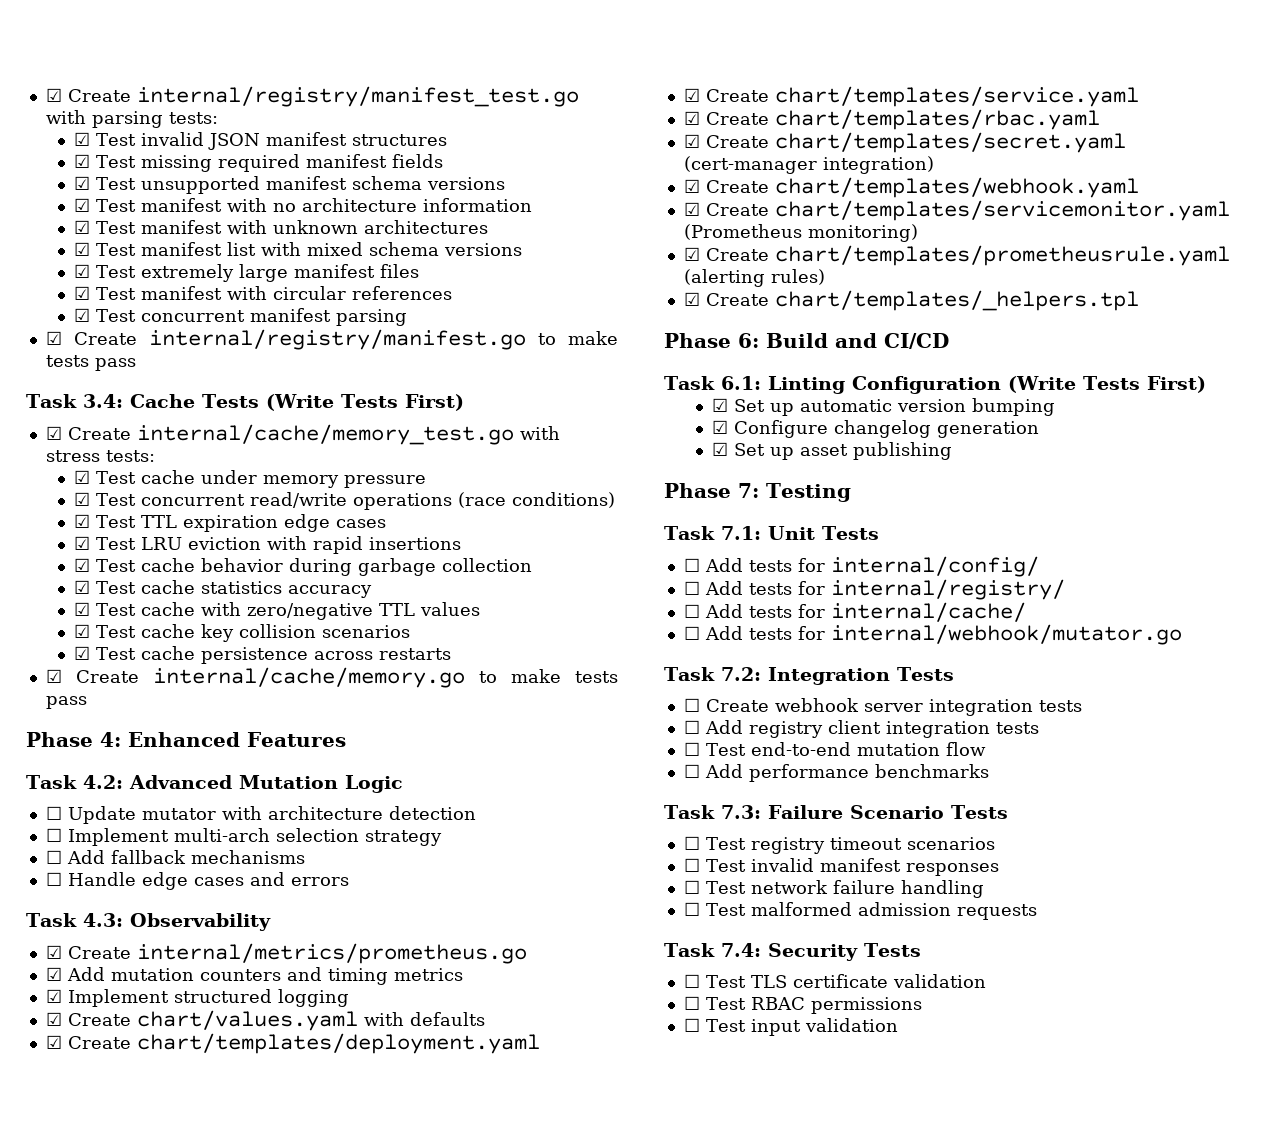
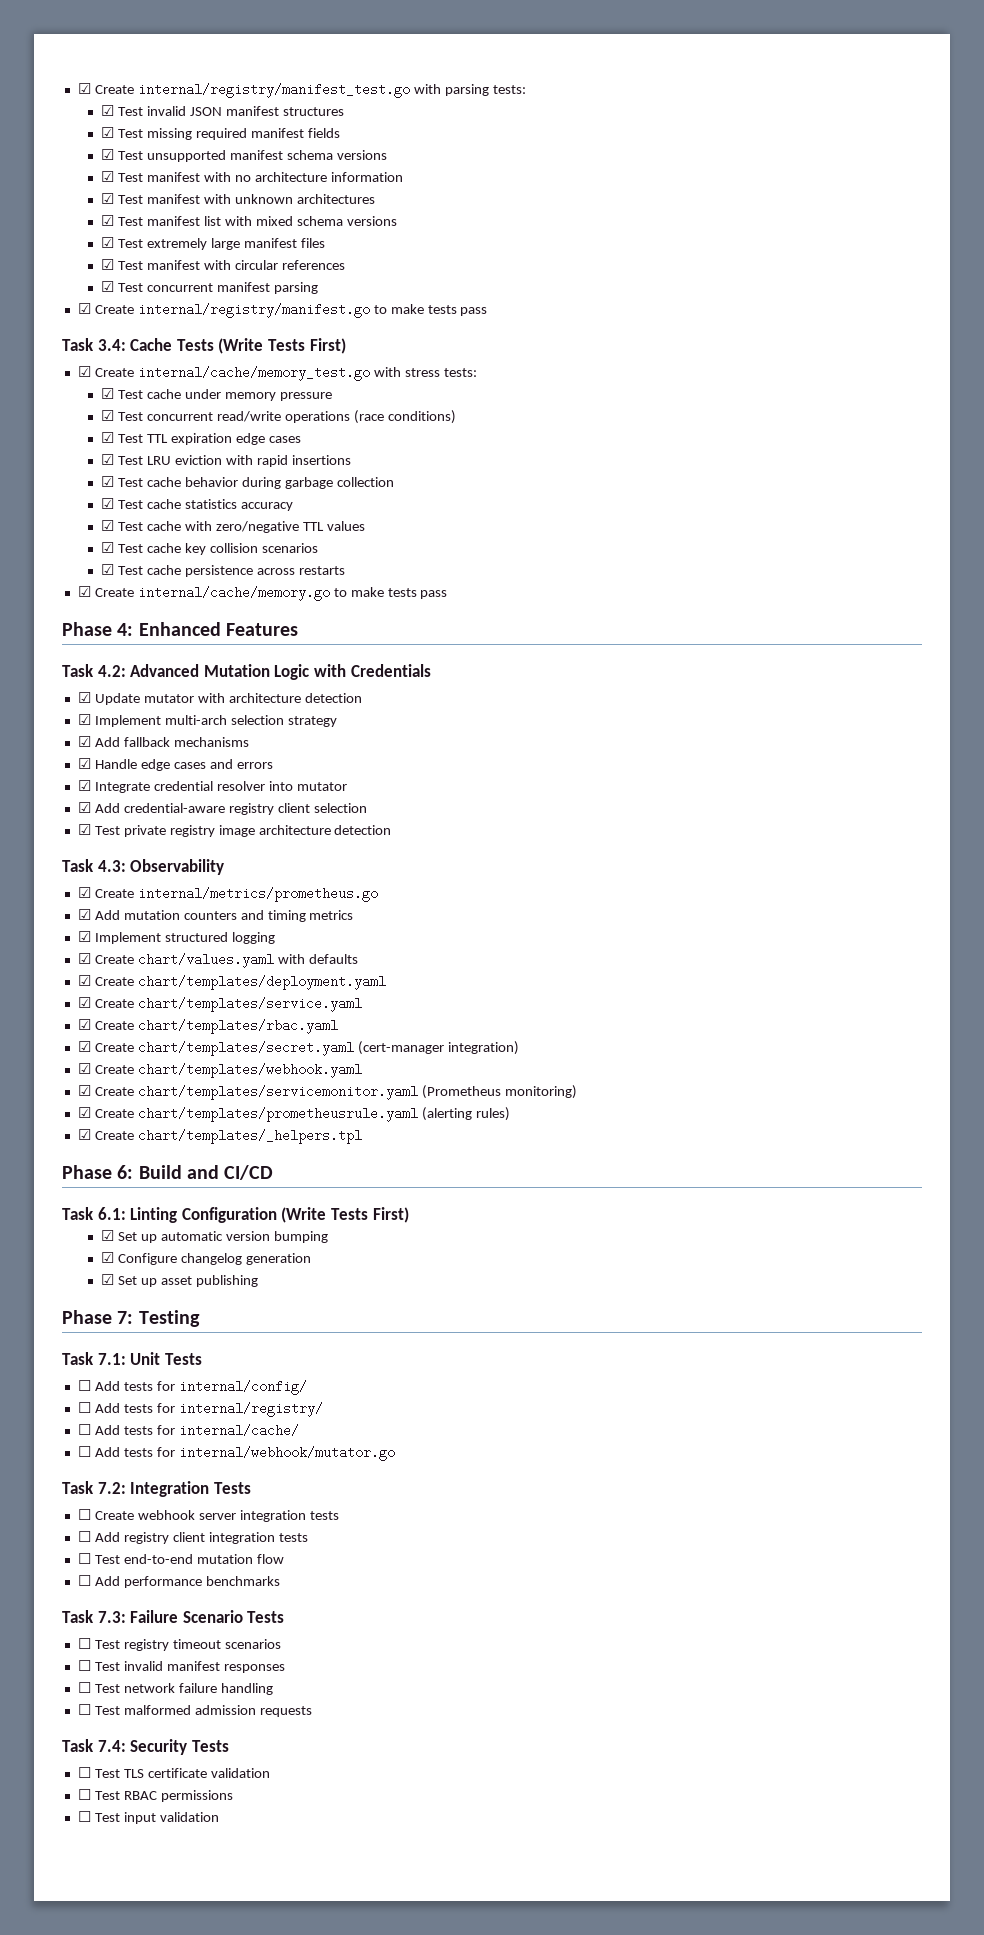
- Task 4.2: Advanced Mutation Logic
- ☐ Update mutator with architecture detection
+ Task 4.2: Advanced Mutation Logic with Credentials
+ ☑ Update mutator with architecture detection
- ☐ Implement multi-arch selection strategy
+ ☑ Implement multi-arch selection strategy
- ☐ Add fallback mechanisms
+ ☑ Add fallback mechanisms
- ☐ Handle edge cases and errors
+ ☑ Handle edge cases and errors
+ ☑ Integrate credential resolver into mutator
+ ☑ Add credential-aware registry client selection
+ ☑ Test private registry image architecture detection

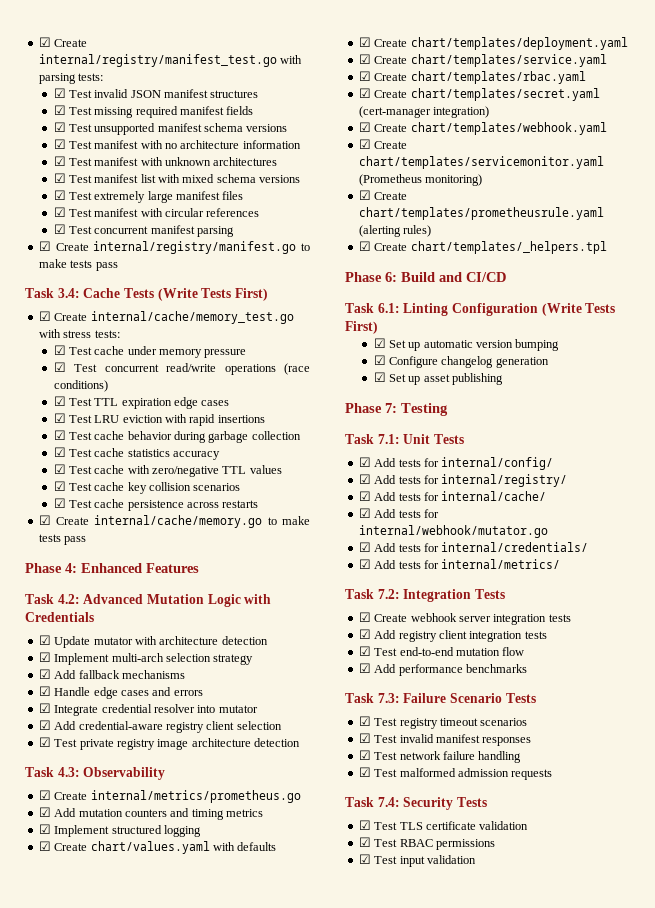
- ☐ Add tests for internal/config/
+ ☑ Add tests for internal/config/
- ☐ Add tests for internal/registry/
+ ☑ Add tests for internal/registry/
- ☐ Add tests for internal/cache/
+ ☑ Add tests for internal/cache/
- ☐ Add tests for internal/webhook/mutator.go
+ ☑ Add tests for internal/webhook/mutator.go
+ ☑ Add tests for internal/credentials/
+ ☑ Add tests for internal/metrics/
- ☐ Create webhook server integration tests
+ ☑ Create webhook server integration tests
- ☐ Add registry client integration tests
+ ☑ Add registry client integration tests
- ☐ Test end-to-end mutation flow
+ ☑ Test end-to-end mutation flow
- ☐ Add performance benchmarks
+ ☑ Add performance benchmarks
- ☐ Test registry timeout scenarios
+ ☑ Test registry timeout scenarios
- ☐ Test invalid manifest responses
+ ☑ Test invalid manifest responses
- ☐ Test network failure handling
+ ☑ Test network failure handling
- ☐ Test malformed admission requests
+ ☑ Test malformed admission requests
- ☐ Test TLS certificate validation
+ ☑ Test TLS certificate validation
- ☐ Test RBAC permissions
+ ☑ Test RBAC permissions
- ☐ Test input validation
+ ☑ Test input validation

